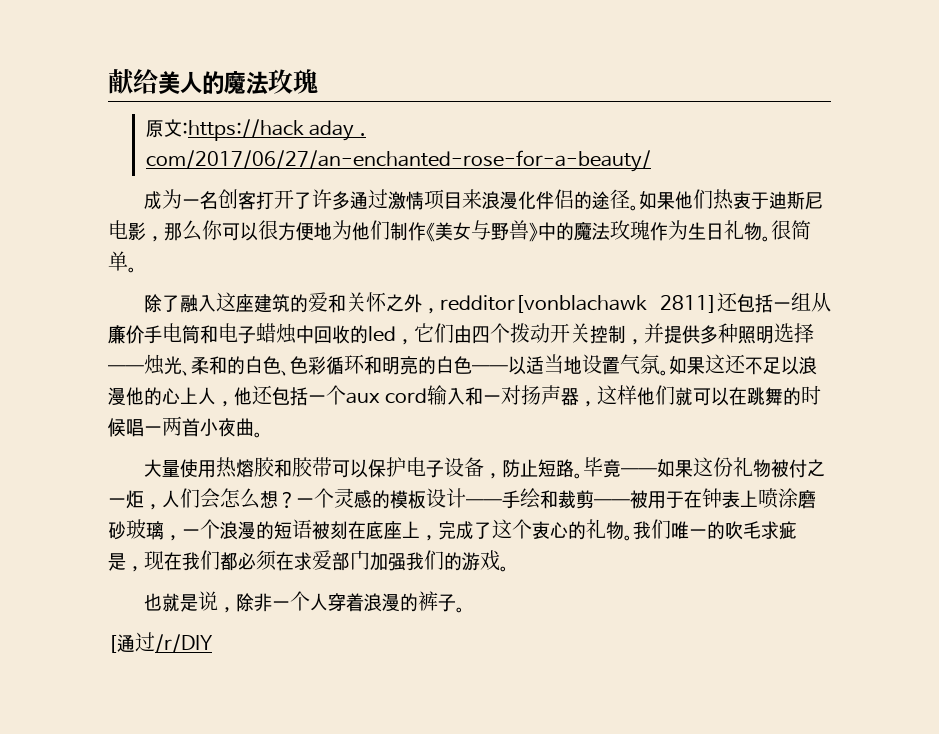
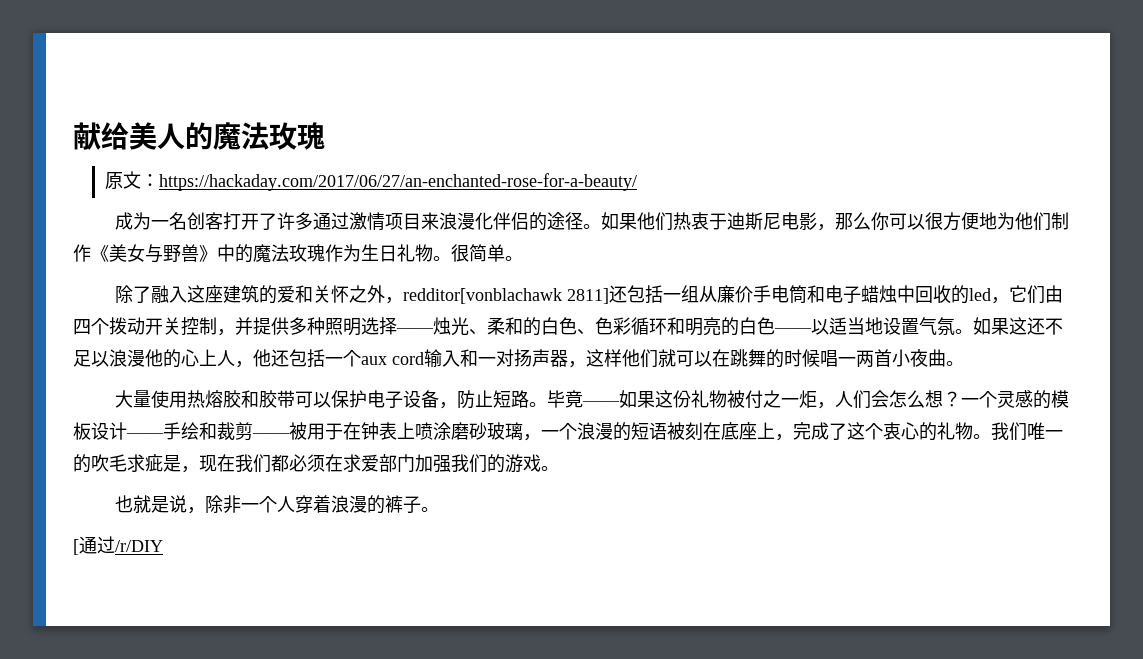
- 原文:https://hack aday . com/2017/06/27/an-enchanted-rose-for-a-beauty/
+ 原文：https://hackaday.com/2017/06/27/an-enchanted-rose-for-a-beauty/

